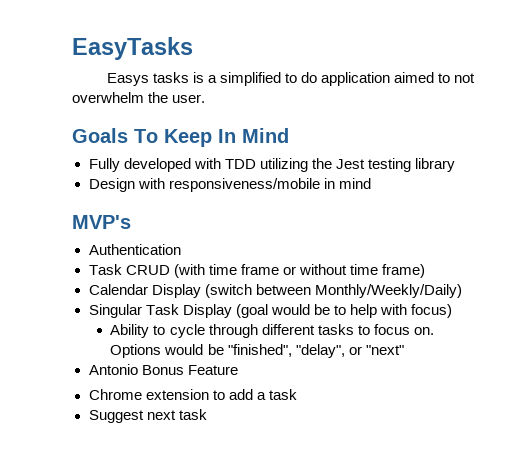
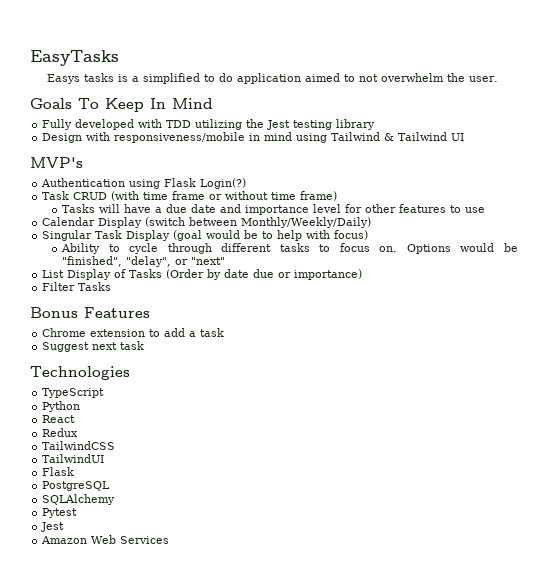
- Design with responsiveness/mobile in mind
+ Design with responsiveness/mobile in mind using Tailwind & Tailwind UI
- Authentication
+ Authentication using Flask Login(?)
+ Tasks will have a due date and importance level for other features to use
- Antonio Bonus Feature
+ List Display of Tasks (Order by date due or importance)
+ Filter Tasks
+ Bonus Features
+ Technologies
+ TypeScript
+ Python
+ React
+ Redux
+ TailwindCSS
+ TailwindUI
+ Flask
+ PostgreSQL
+ SQLAlchemy
+ Pytest
+ Jest
+ Amazon Web Services

